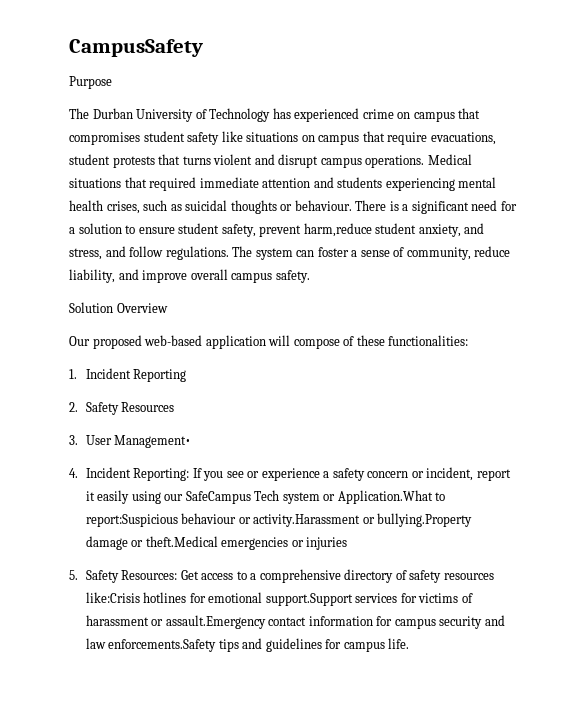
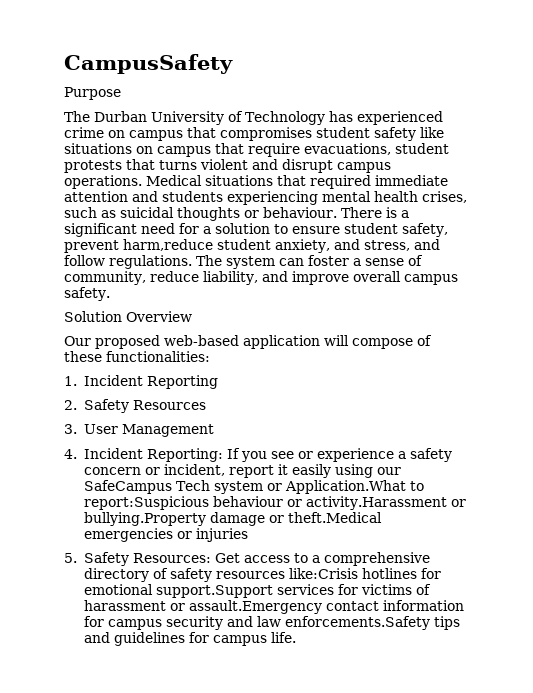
- 3. User Management•
+ 3. User Management

